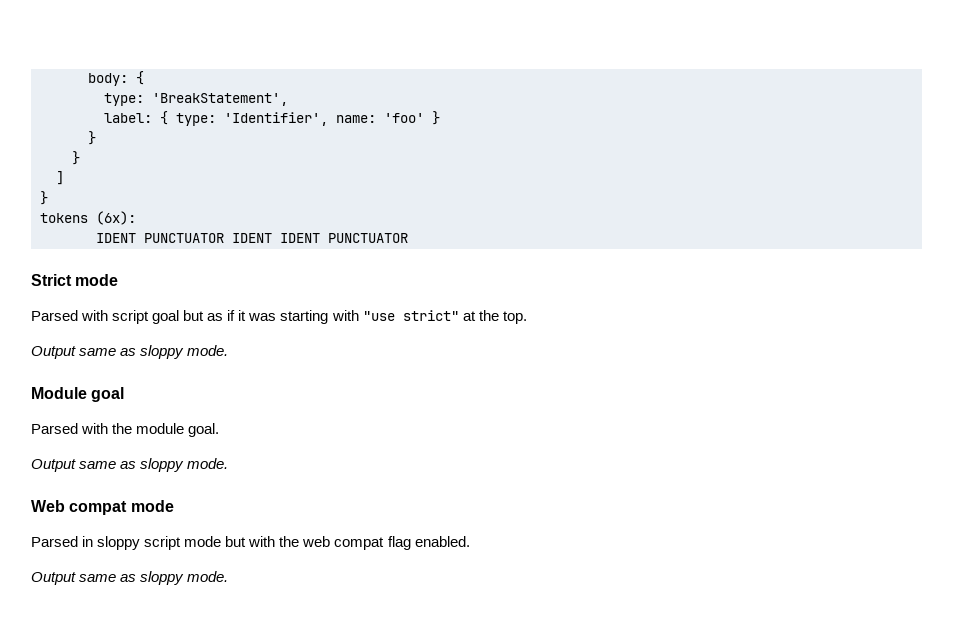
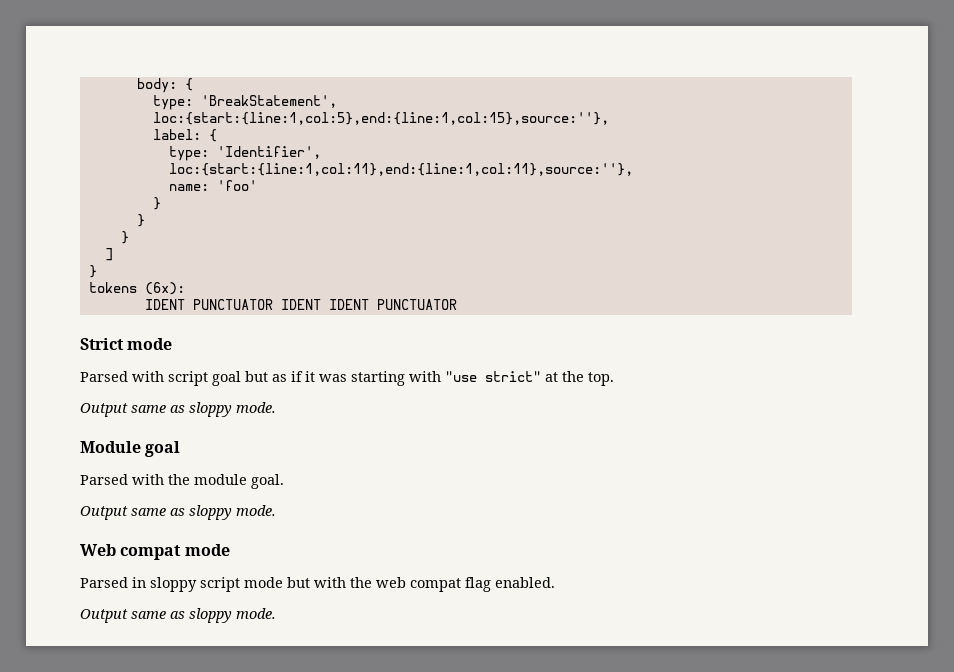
+ loc:{start:{line:1,col:5},end:{line:1,col:15},source:''},
- label: { type: 'Identifier', name: 'foo' }
+ label: {
+ type: 'Identifier',
+ loc:{start:{line:1,col:11},end:{line:1,col:11},source:''},
+ name: 'foo'
+ }

